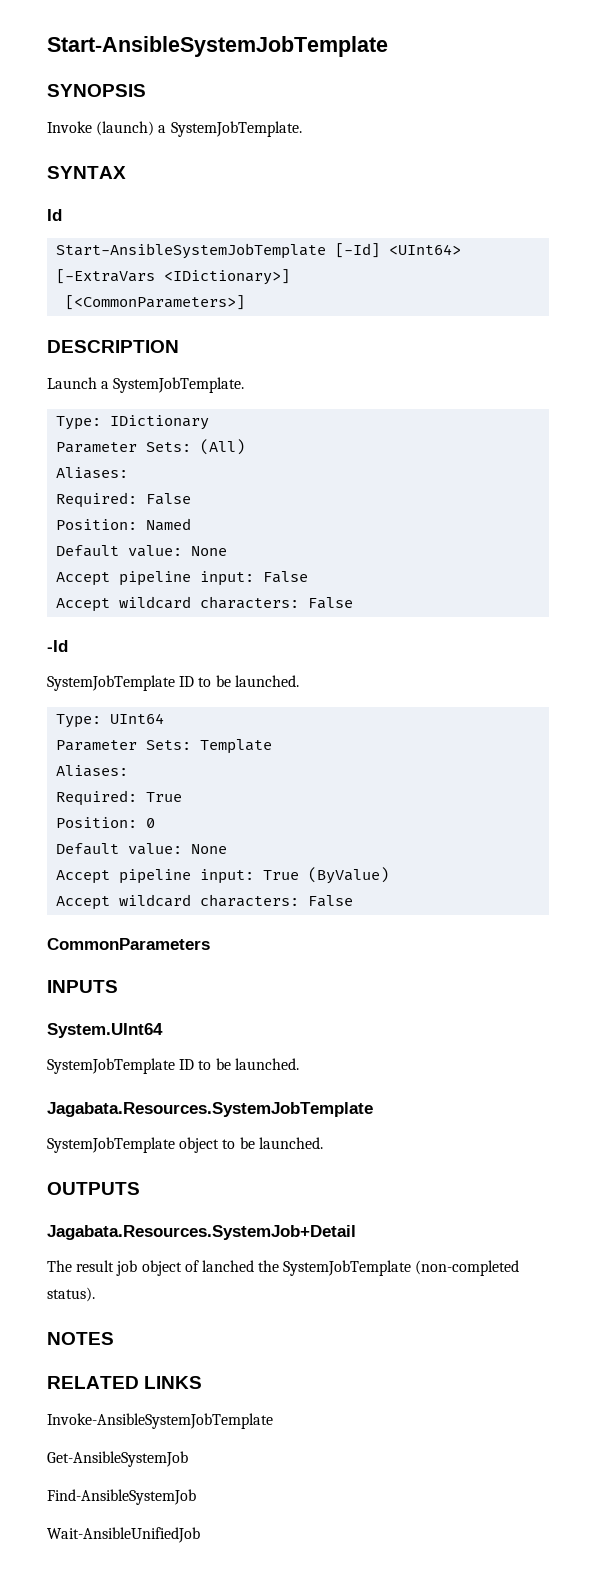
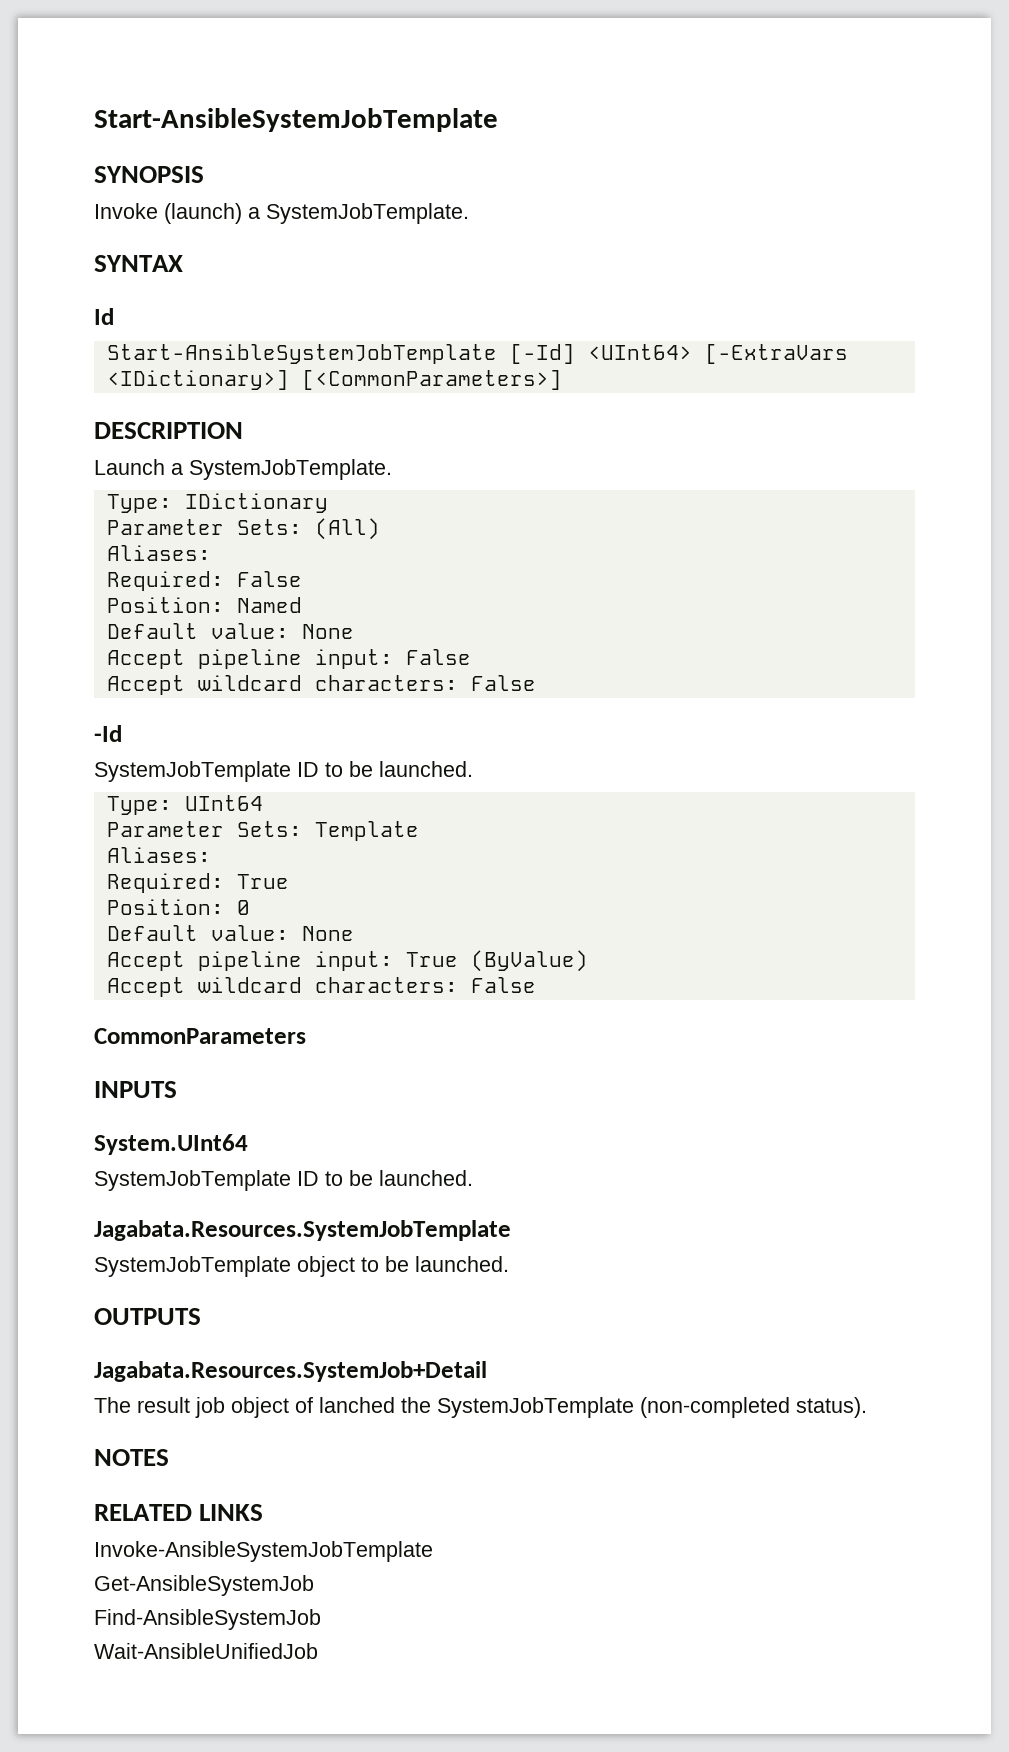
- Start-AnsibleSystemJobTemplate [-Id] <UInt64> [-ExtraVars <IDictionary>]
- [<CommonParameters>]
+ Start-AnsibleSystemJobTemplate [-Id] <UInt64> [-ExtraVars <IDictionary>] [<CommonParameters>]

